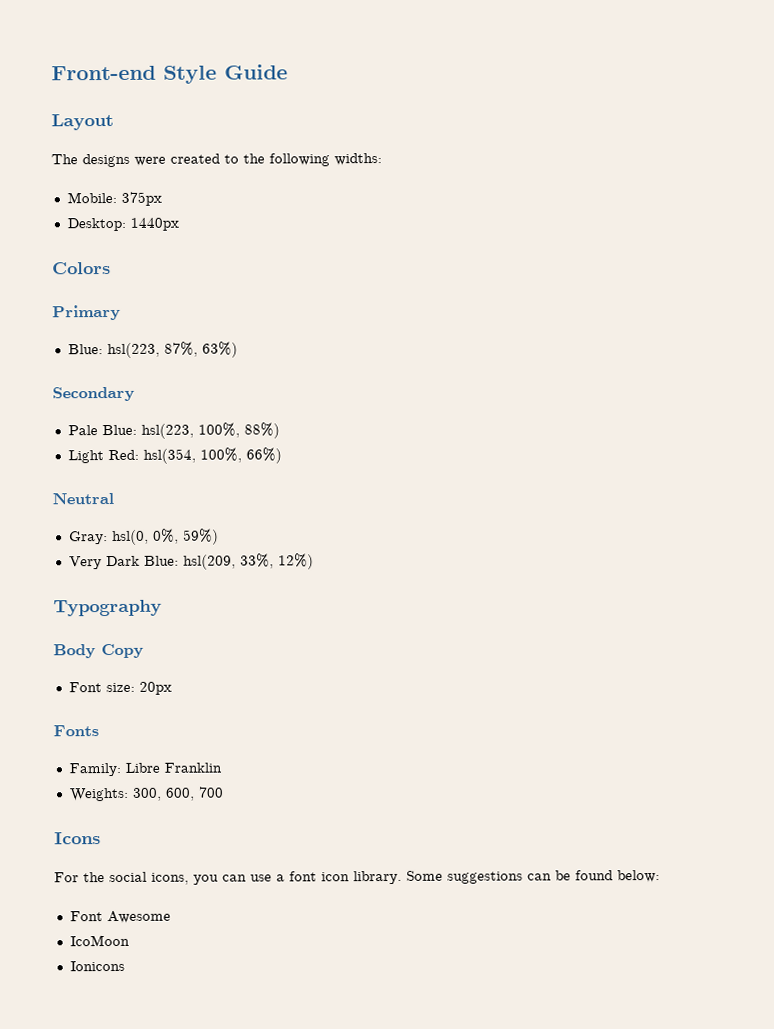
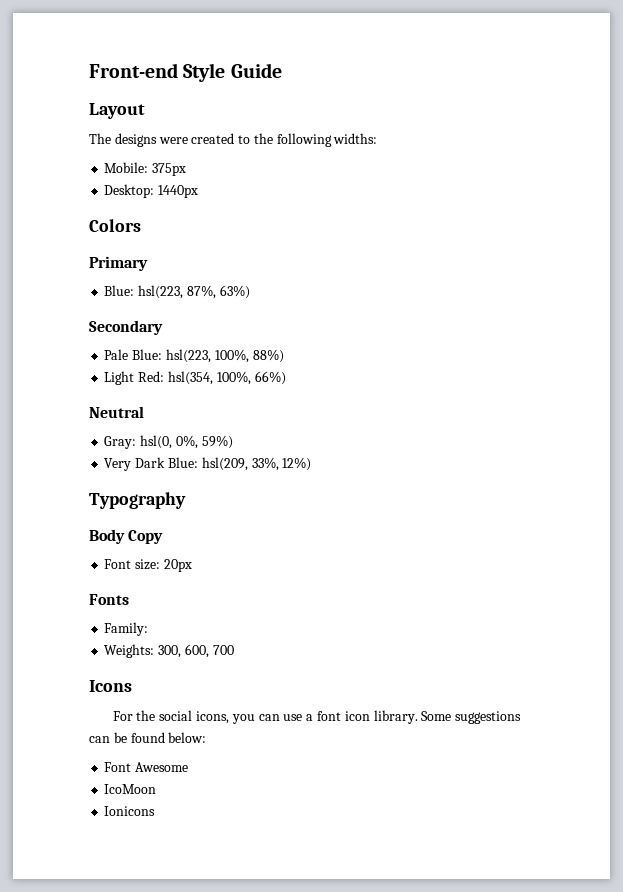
- Family: Libre Franklin
+ Family:

